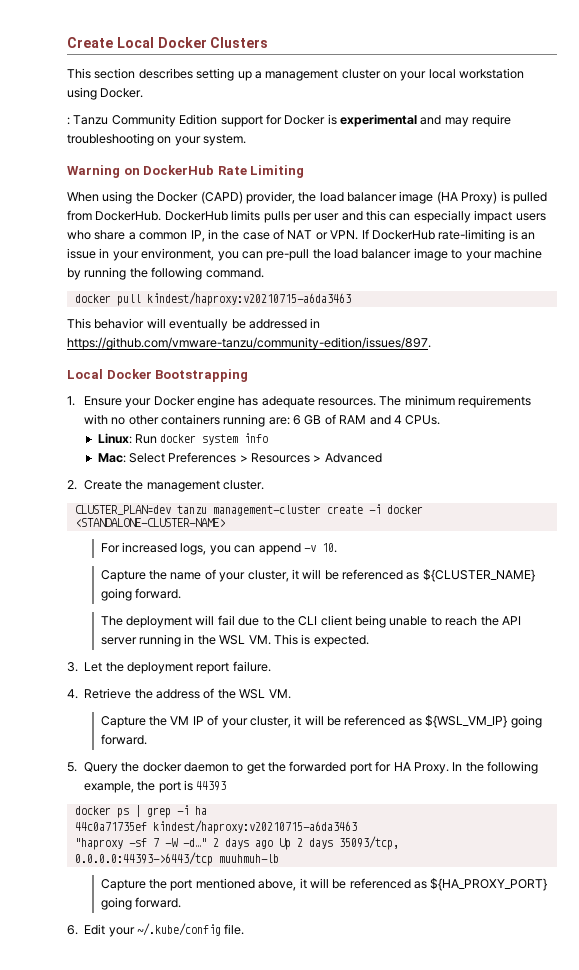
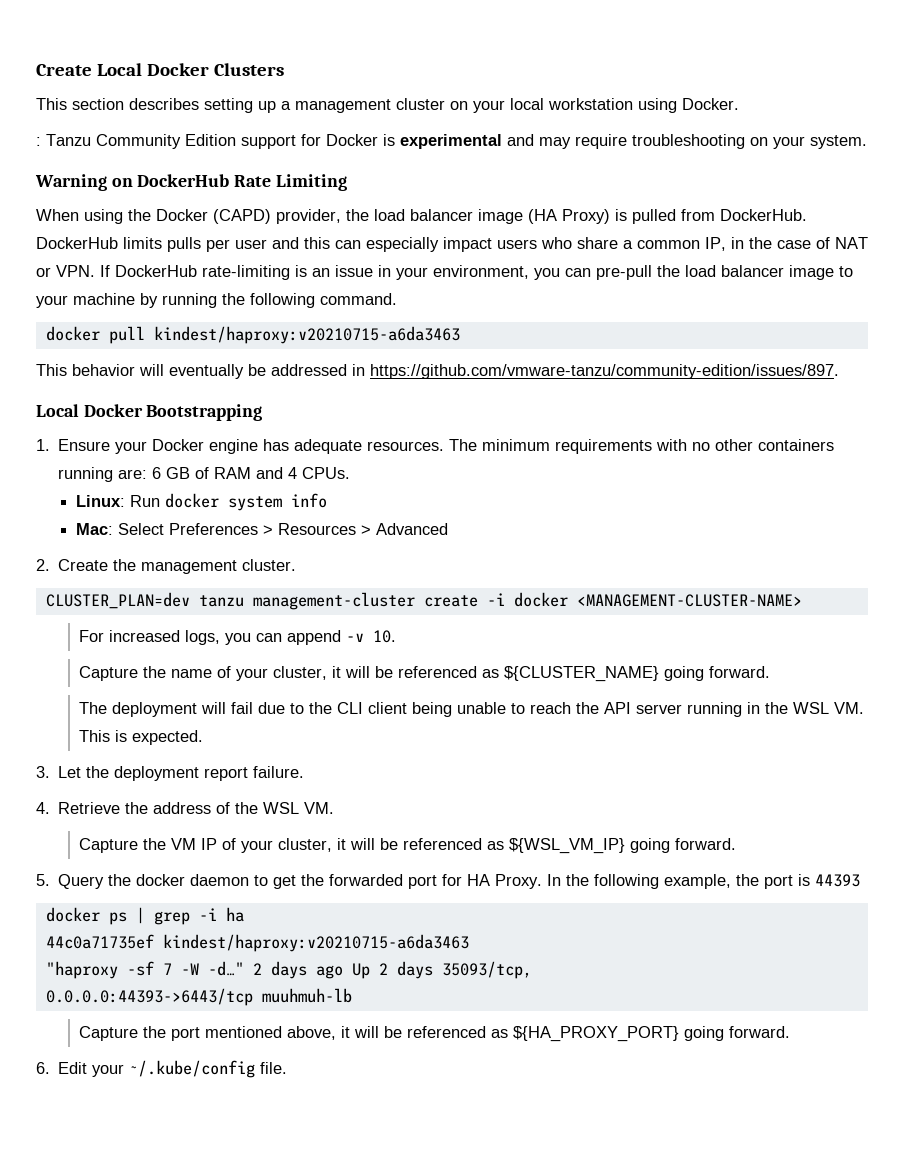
- CLUSTER_PLAN=dev tanzu management-cluster create -i docker <STANDALONE-CLUSTER-NAME>
+ CLUSTER_PLAN=dev tanzu management-cluster create -i docker <MANAGEMENT-CLUSTER-NAME>

